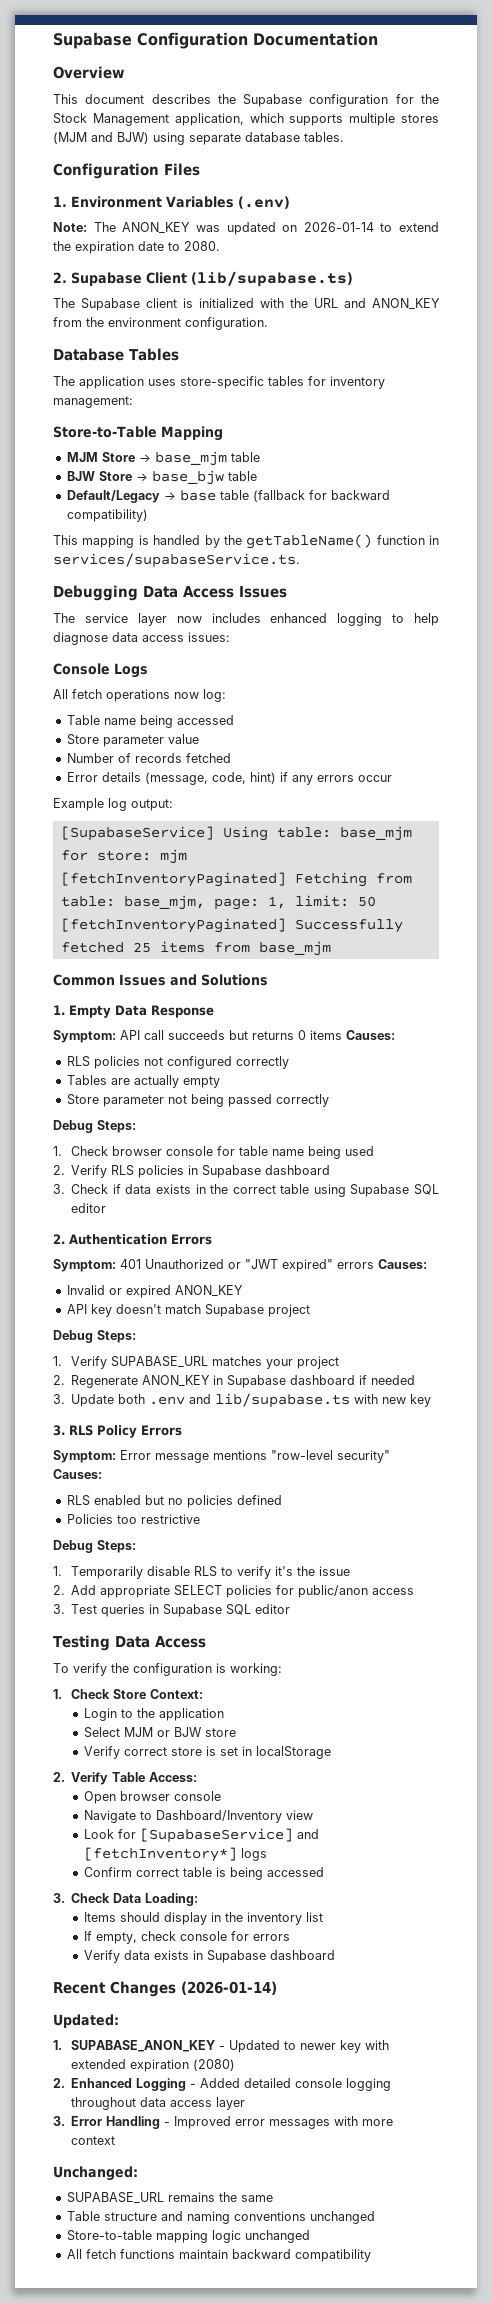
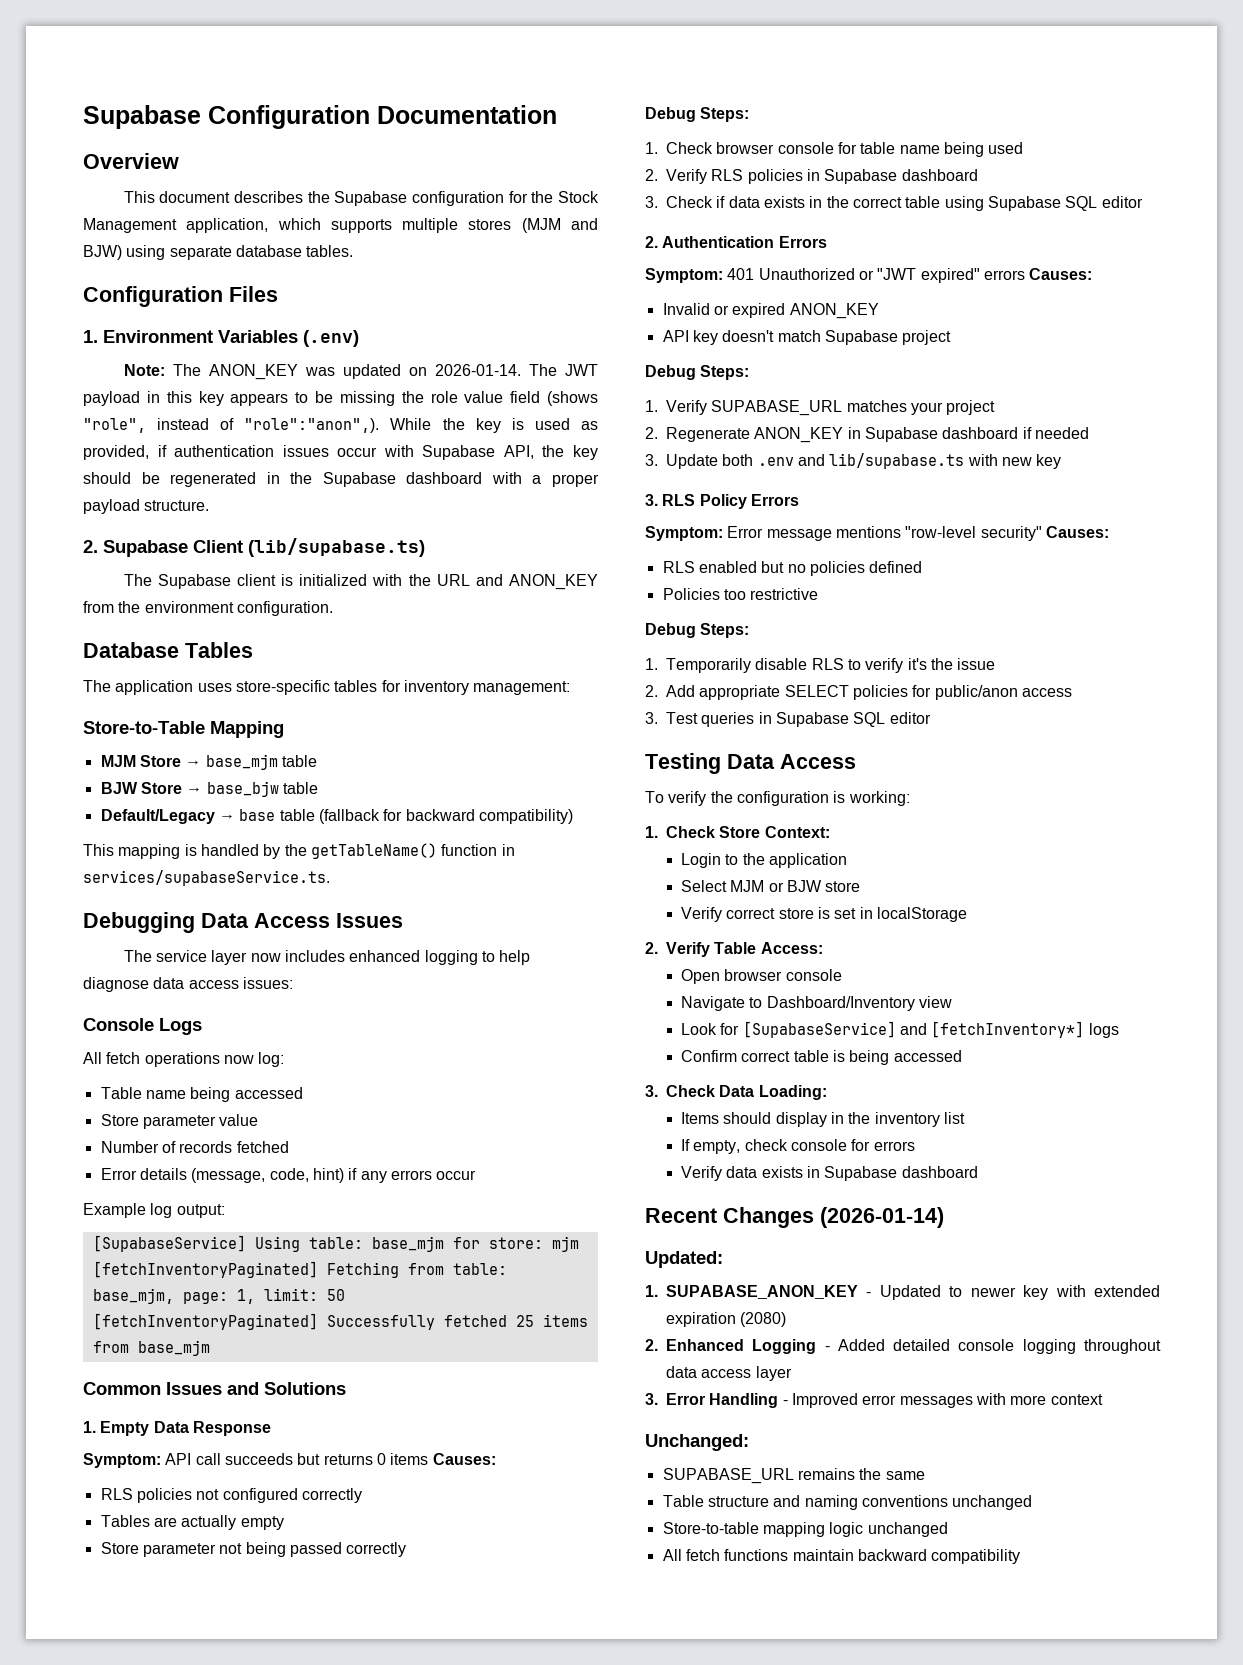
- Note: The ANON_KEY was updated on 2026-01-14 to extend the expiration date to 2080.
+ Note: The ANON_KEY was updated on 2026-01-14. The JWT payload in this key appears to be missing the role value field (shows "role", instead of "role":"anon",). While the key is used as provided, if authentication issues occur with Supabase API, the key should be regenerated in the Supabase dashboard with a proper payload structure.

